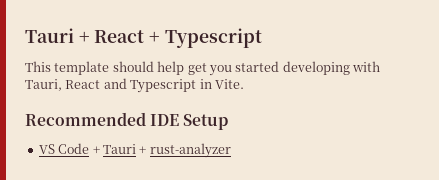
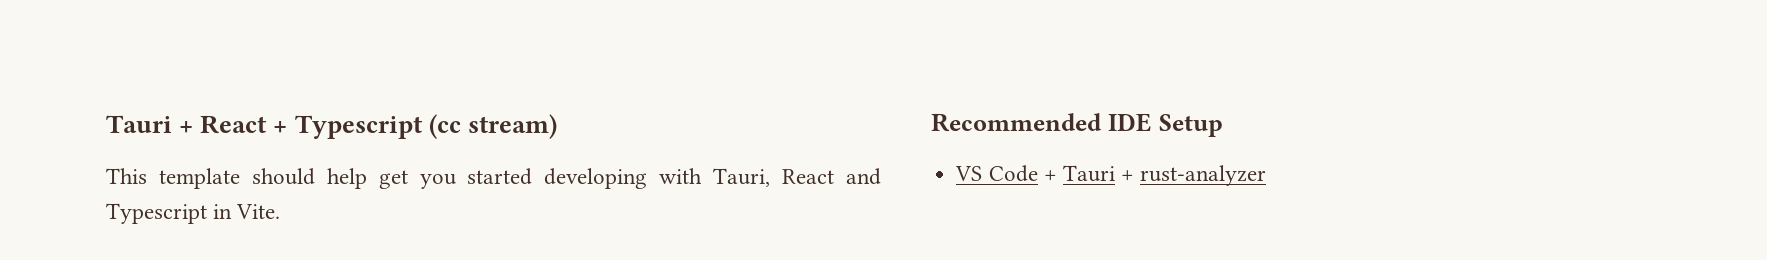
- Tauri + React + Typescript
+ Tauri + React + Typescript (cc stream)

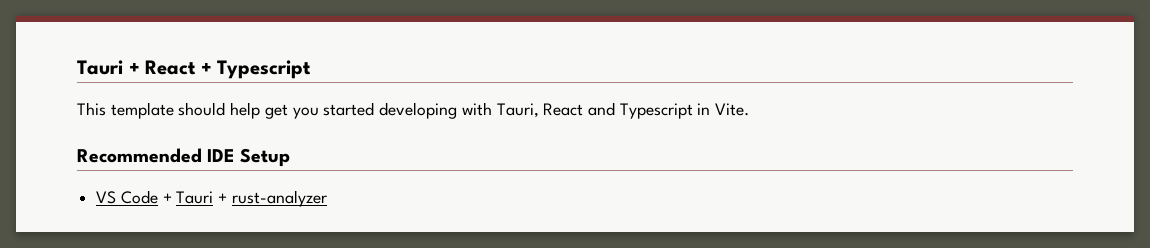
- Tauri + React + Typescript (cc stream)
+ Tauri + React + Typescript

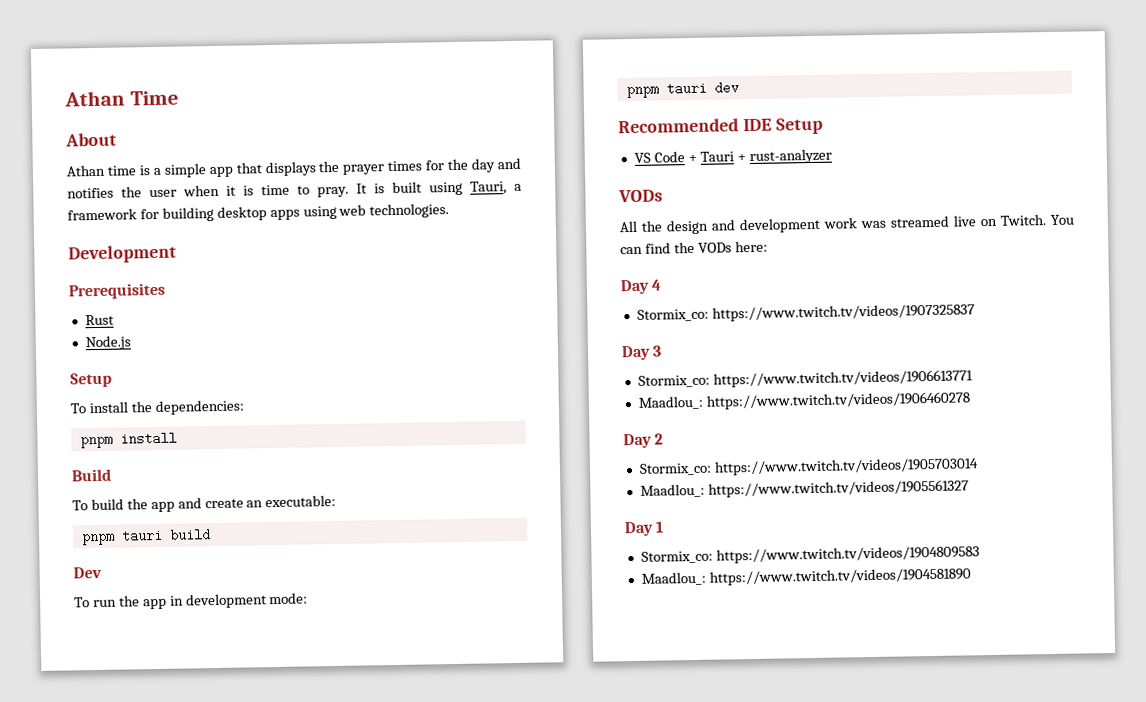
- Tauri + React + Typescript
- This template should help get you started developing with Tauri, React and Typescript in Vite.
+ Athan Time
+ About
+ Athan time is a simple app that displays the prayer times for the day and notifies the user when it is time to pray. It is built using Tauri, a framework for building desktop apps using web technologies.
+ Development
+ Prerequisites
+ Rust
+ Node.js
+ Setup
+ To install the dependencies:
+ pnpm install
+ Build
+ To build the app and create an executable:
+ pnpm tauri build
+ Dev
+ To run the app in development mode:
+ pnpm tauri dev
  VS Code + Tauri + rust-analyzer
+ VODs
+ All the design and development work was streamed live on Twitch. You can find the VODs here:
+ Day 4
+ Stormix_co: https://www.twitch.tv/videos/1907325837
+ Day 3
+ Stormix_co: https://www.twitch.tv/videos/1906613771
+ Maadlou_: https://www.twitch.tv/videos/1906460278
+ Day 2
+ Stormix_co: https://www.twitch.tv/videos/1905703014
+ Maadlou_: https://www.twitch.tv/videos/1905561327
+ Day 1
+ Stormix_co: https://www.twitch.tv/videos/1904809583
+ Maadlou_: https://www.twitch.tv/videos/1904581890

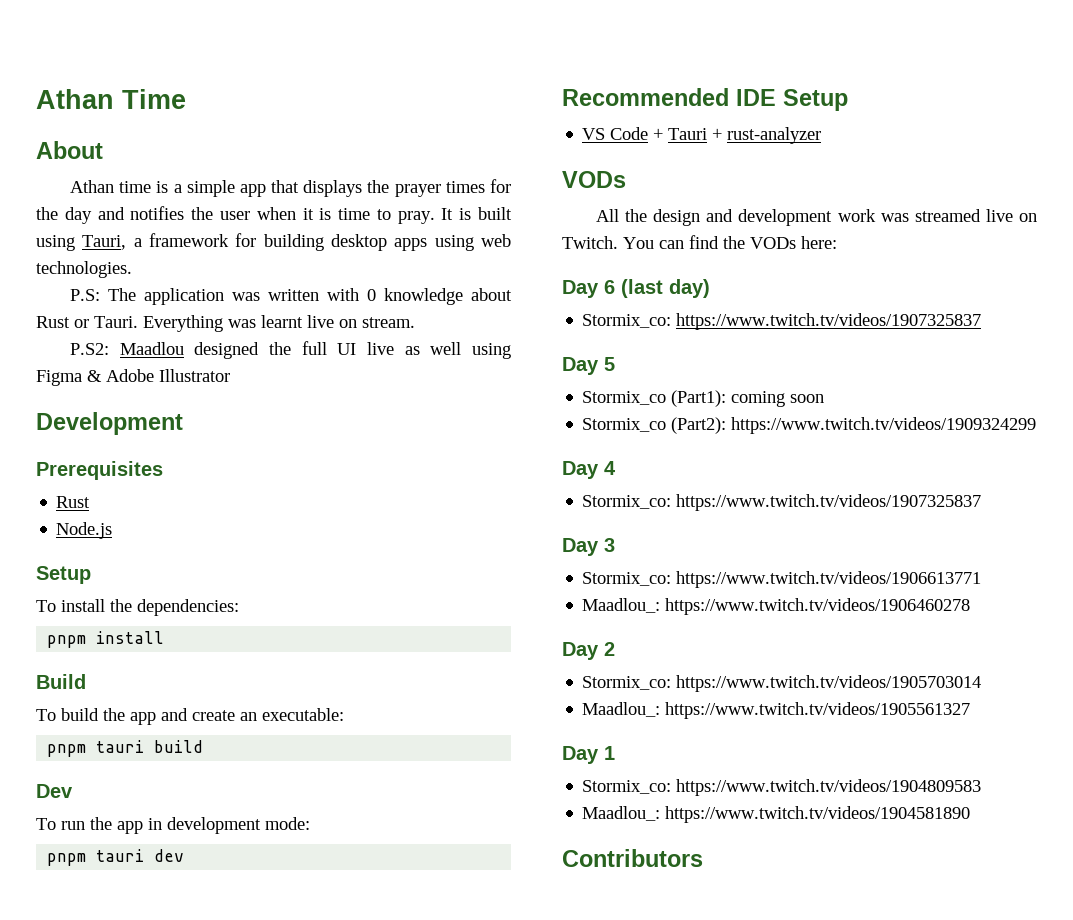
+ P.S: The application was written with 0 knowledge about Rust or Tauri. Everything was learnt live on stream.
+ P.S2: Maadlou designed the full UI live as well using Figma & Adobe Illustrator
+ Day 6 (last day)
+ Stormix_co: https://www.twitch.tv/videos/1907325837
+ Day 5
+ Stormix_co (Part1): coming soon
+ Stormix_co (Part2): https://www.twitch.tv/videos/1909324299
+ Contributors

